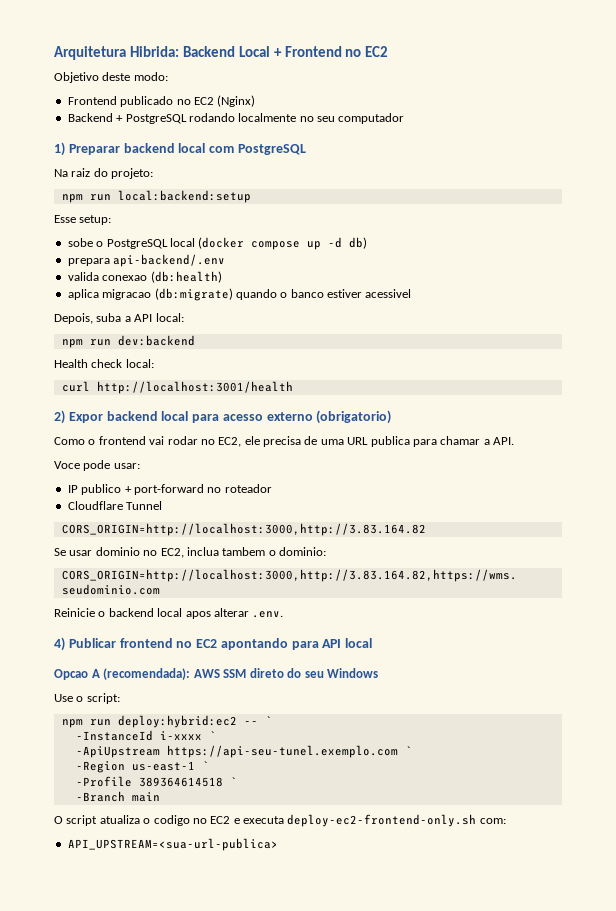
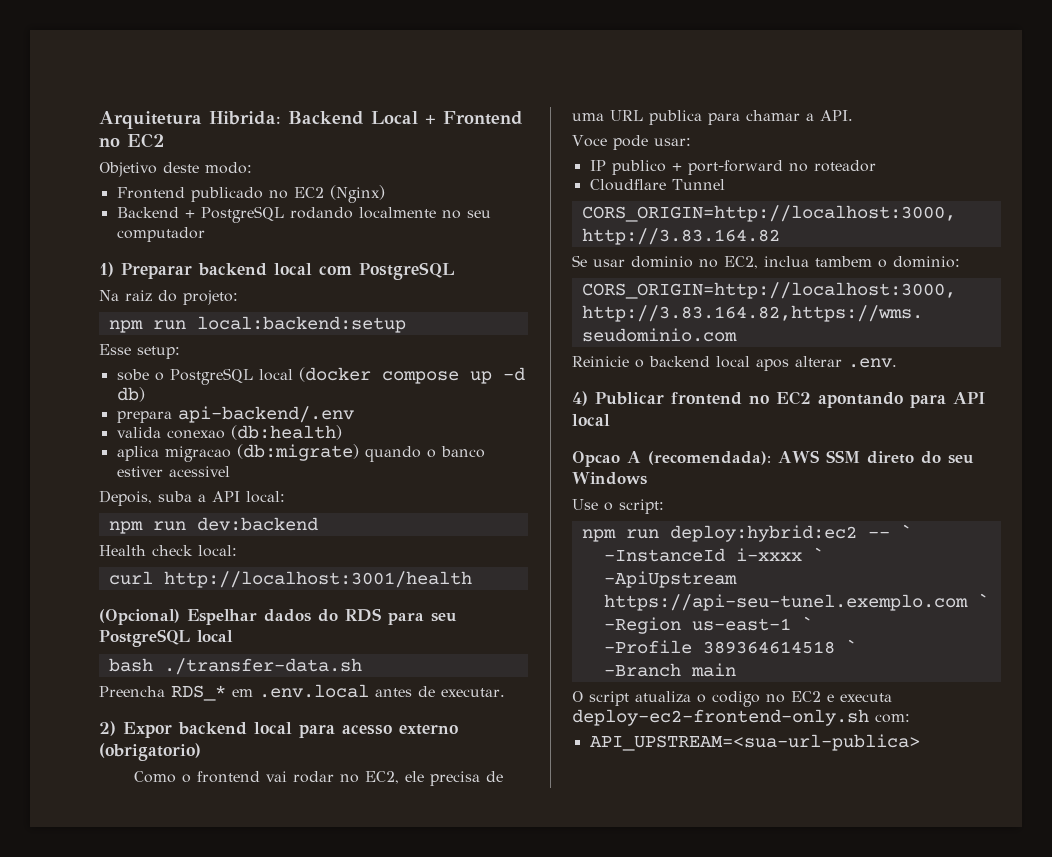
+ (Opcional) Espelhar dados do RDS para seu PostgreSQL local
+ bash ./transfer-data.sh
+ Preencha RDS_* em .env.local antes de executar.

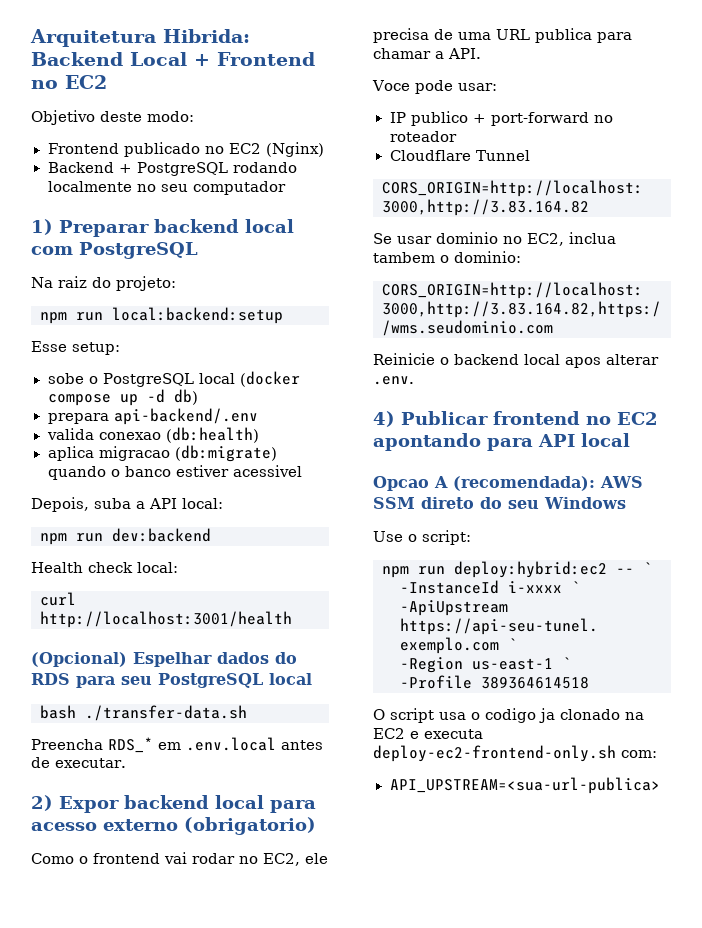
- -Profile 389364614518 `
- -Branch main
+ -Profile 389364614518
- O script atualiza o codigo no EC2 e executa deploy-ec2-frontend-only.sh com:
+ O script usa o codigo ja clonado na EC2 e executa deploy-ec2-frontend-only.sh com:

